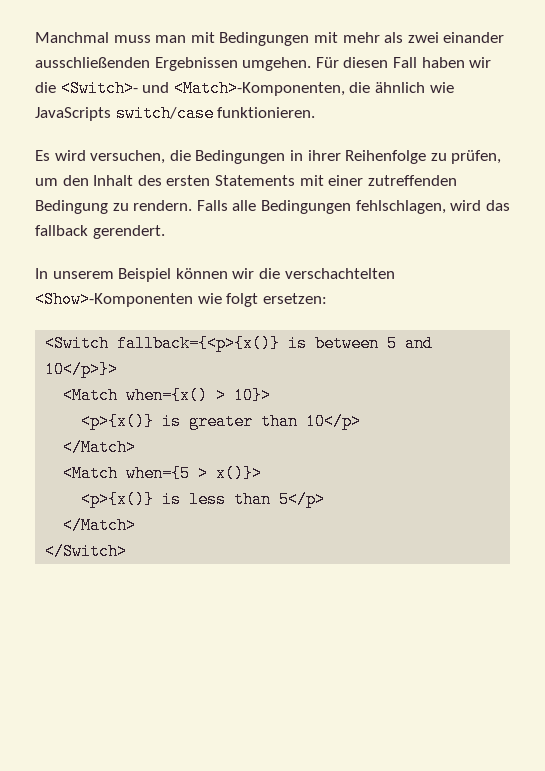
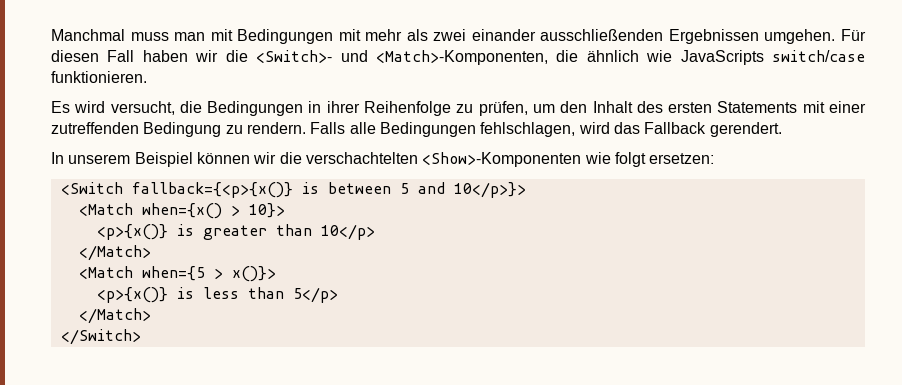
- Es wird versuchen, die Bedingungen in ihrer Reihenfolge zu prüfen, um den Inhalt des ersten Statements mit einer zutreffenden Bedingung zu rendern.
+ Es wird versucht, die Bedingungen in ihrer Reihenfolge zu prüfen, um den Inhalt des ersten Statements mit einer zutreffenden Bedingung zu rendern.
- Falls alle Bedingungen fehlschlagen, wird das fallback gerendert.
+ Falls alle Bedingungen fehlschlagen, wird das Fallback gerendert.

